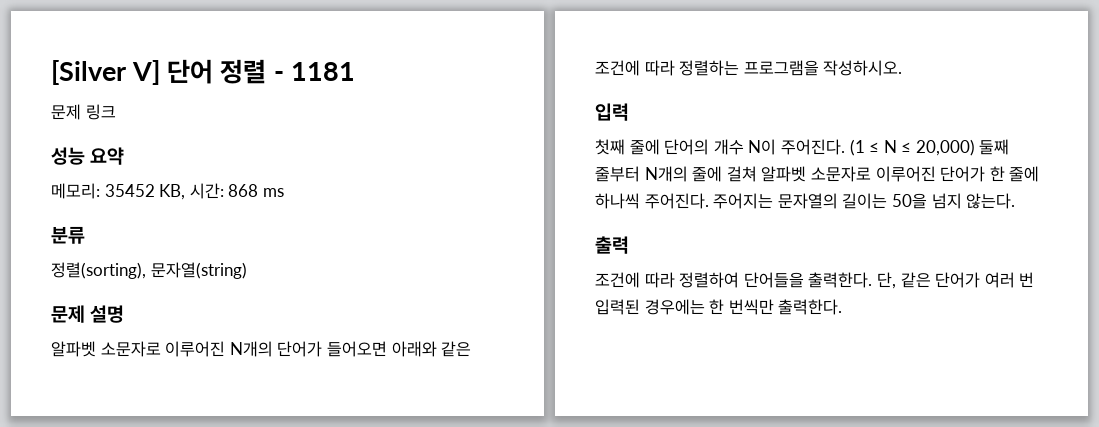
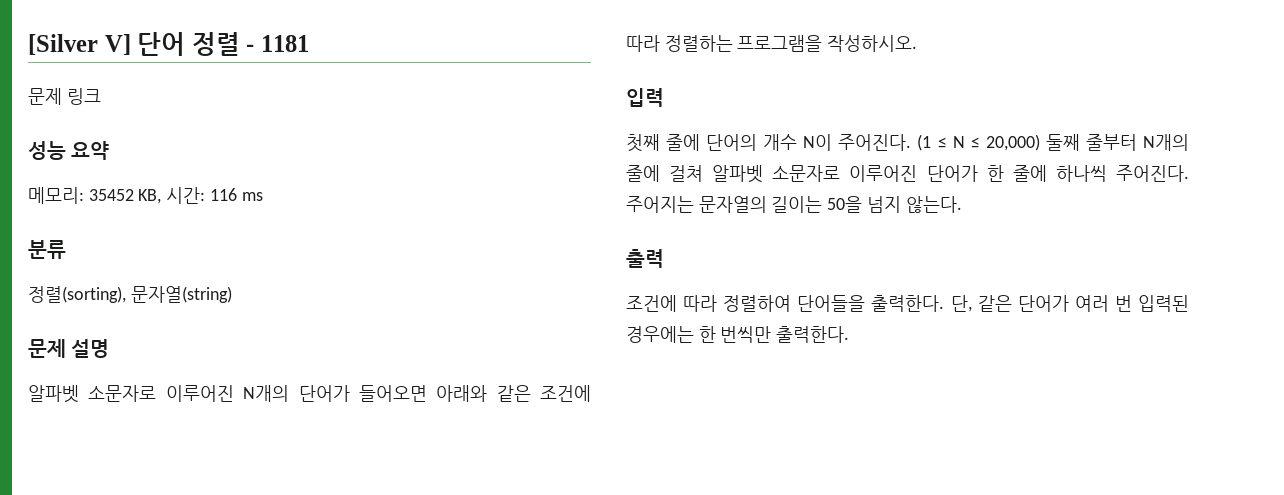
- 메모리: 35452 KB, 시간: 868 ms
+ 메모리: 35452 KB, 시간: 116 ms

